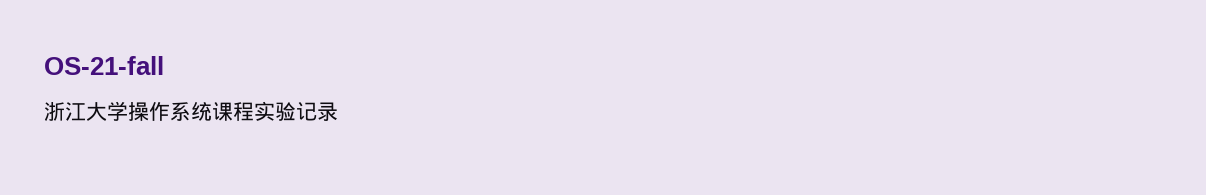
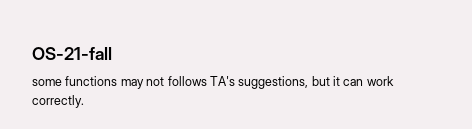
- 浙江大学操作系统课程实验记录
+ some functions may not follows TA's suggestions, but it can work correctly.

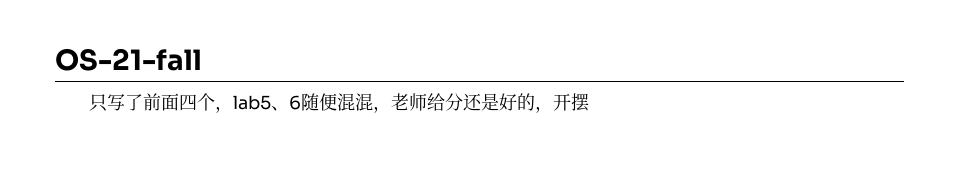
- some functions may not follows TA's suggestions, but it can work correctly.
+ 只写了前面四个，lab5、6随便混混，老师给分还是好的，开摆

